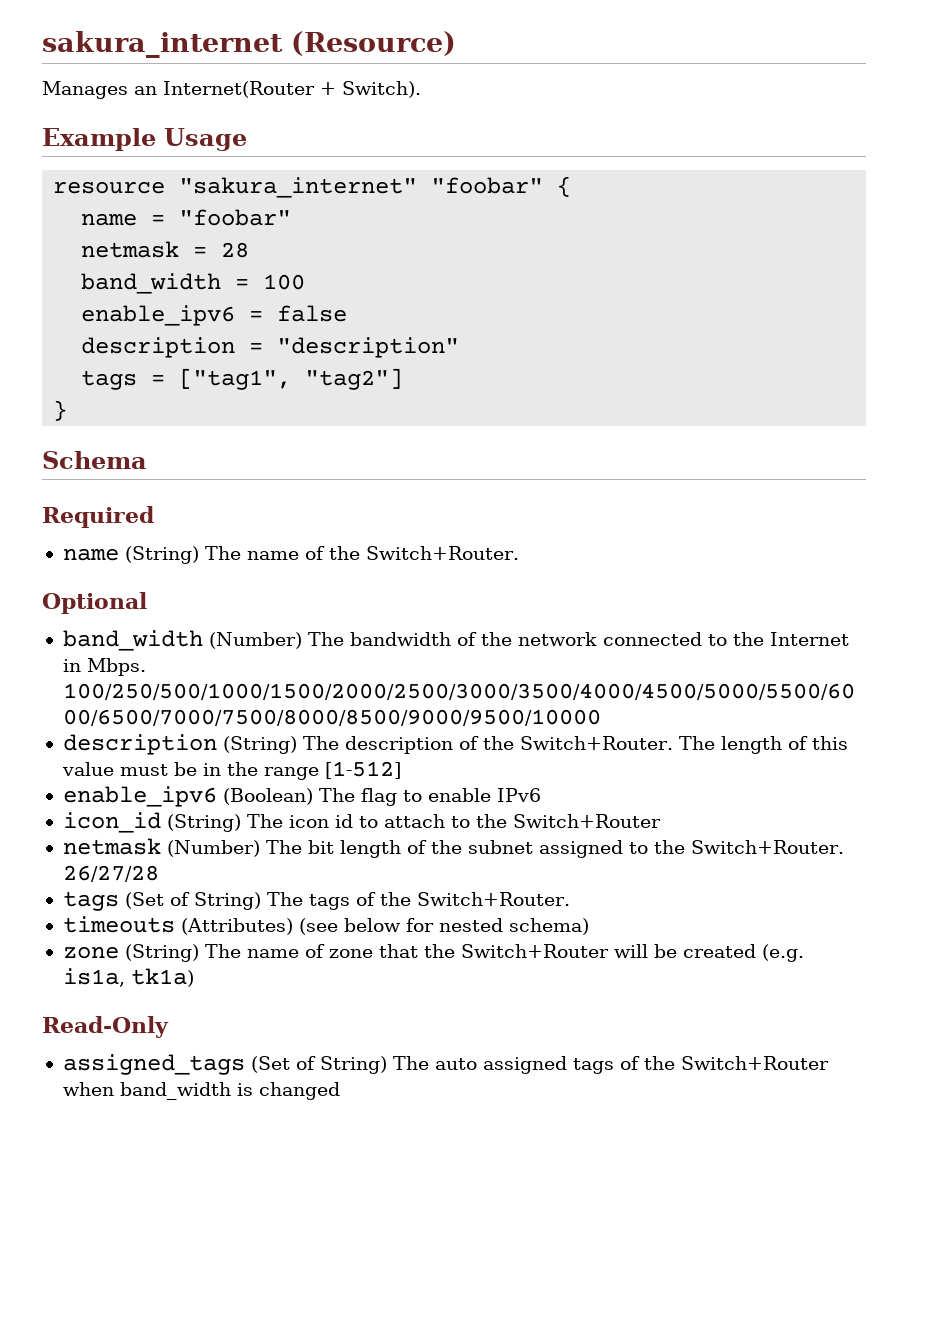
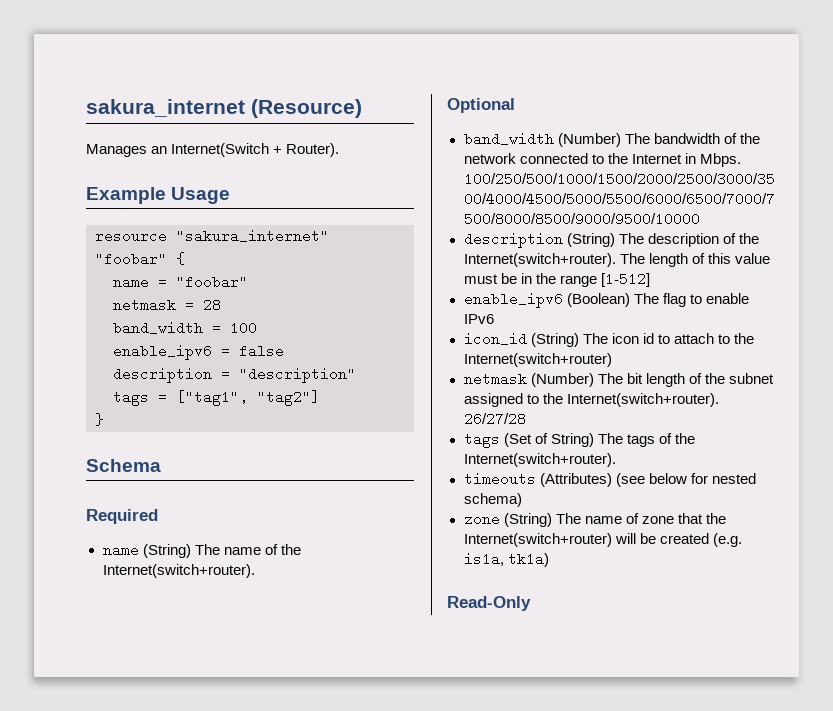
- Manages an Internet(Router + Switch).
+ Manages an Internet(Switch + Router).
- name (String) The name of the Switch+Router.
+ name (String) The name of the Internet(switch+router).
- description (String) The description of the Switch+Router.
+ description (String) The description of the Internet(switch+router).
- icon_id (String) The icon id to attach to the Switch+Router
+ icon_id (String) The icon id to attach to the Internet(switch+router)
- netmask (Number) The bit length of the subnet assigned to the Switch+Router.
+ netmask (Number) The bit length of the subnet assigned to the Internet(switch+router).
- tags (Set of String) The tags of the Switch+Router.
+ tags (Set of String) The tags of the Internet(switch+router).
- zone (String) The name of zone that the Switch+Router will be created (e.g. is1a, tk1a)
+ zone (String) The name of zone that the Internet(switch+router) will be created (e.g. is1a, tk1a)
- assigned_tags (Set of String) The auto assigned tags of the Switch+Router when band_width is changed

